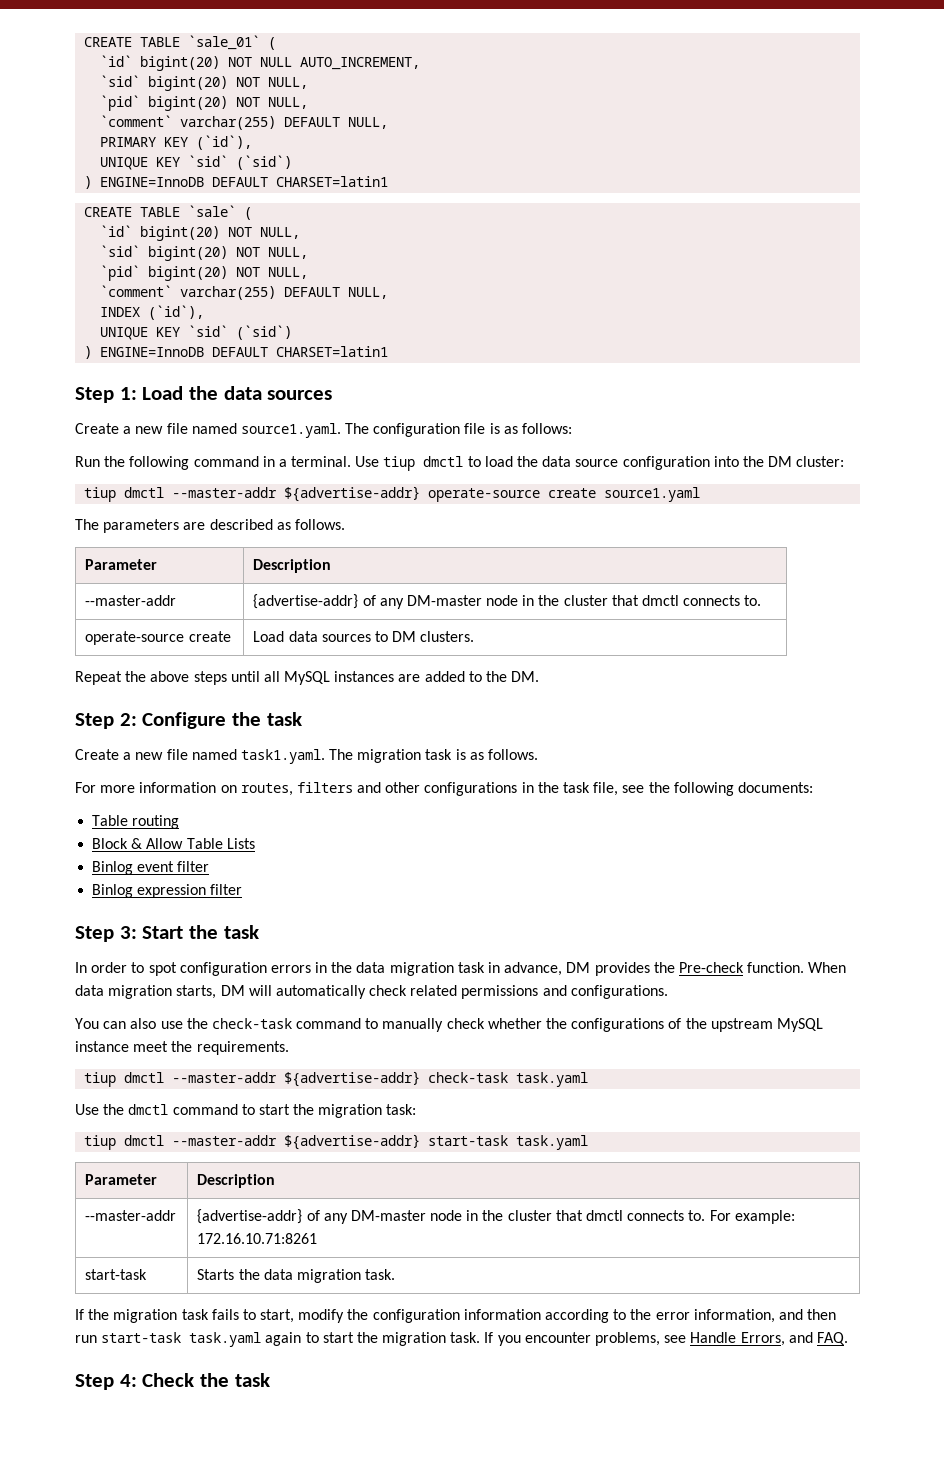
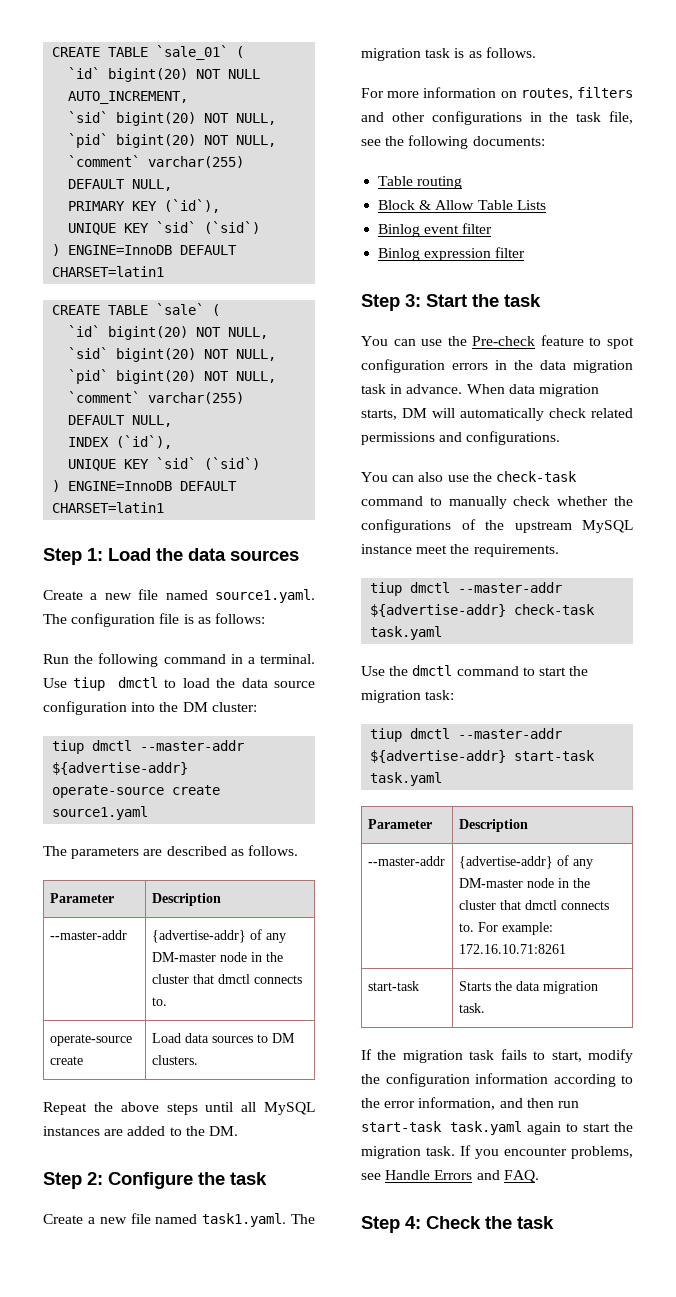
- In order to spot configuration errors in the data migration task in advance, DM provides the Pre-check function.
+ You can use the Pre-check feature to spot configuration errors in the data migration task in advance.
- If you encounter problems, see Handle Errors, and FAQ.
+ If you encounter problems, see Handle Errors and FAQ.

